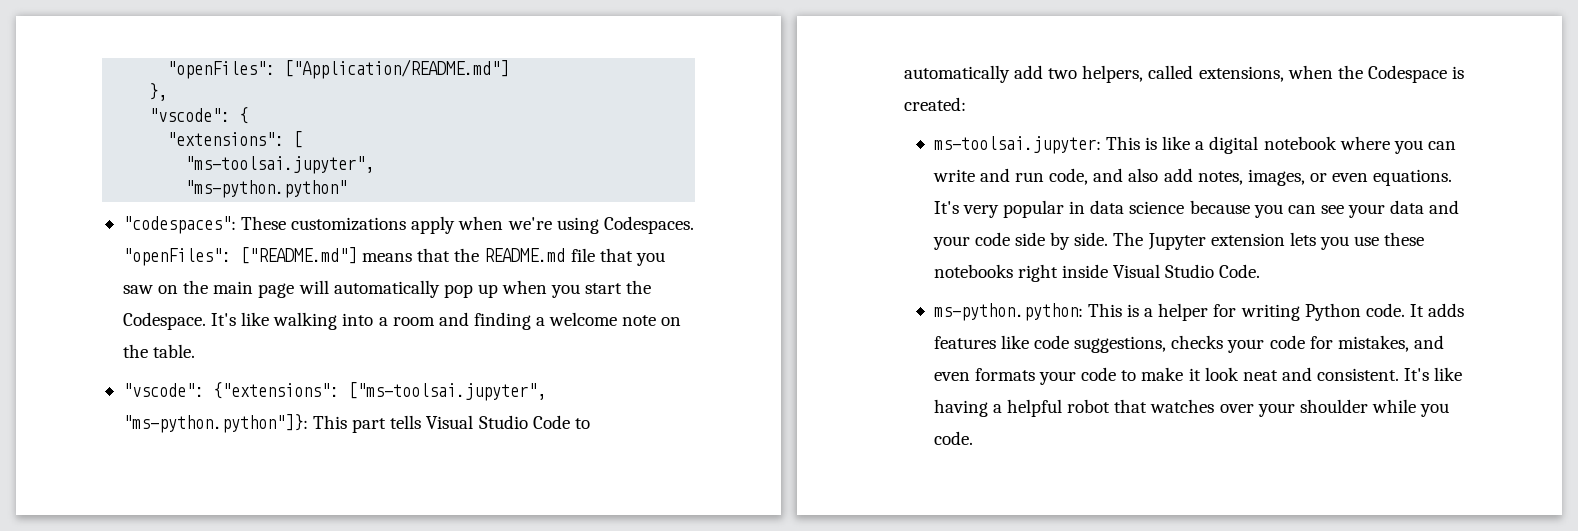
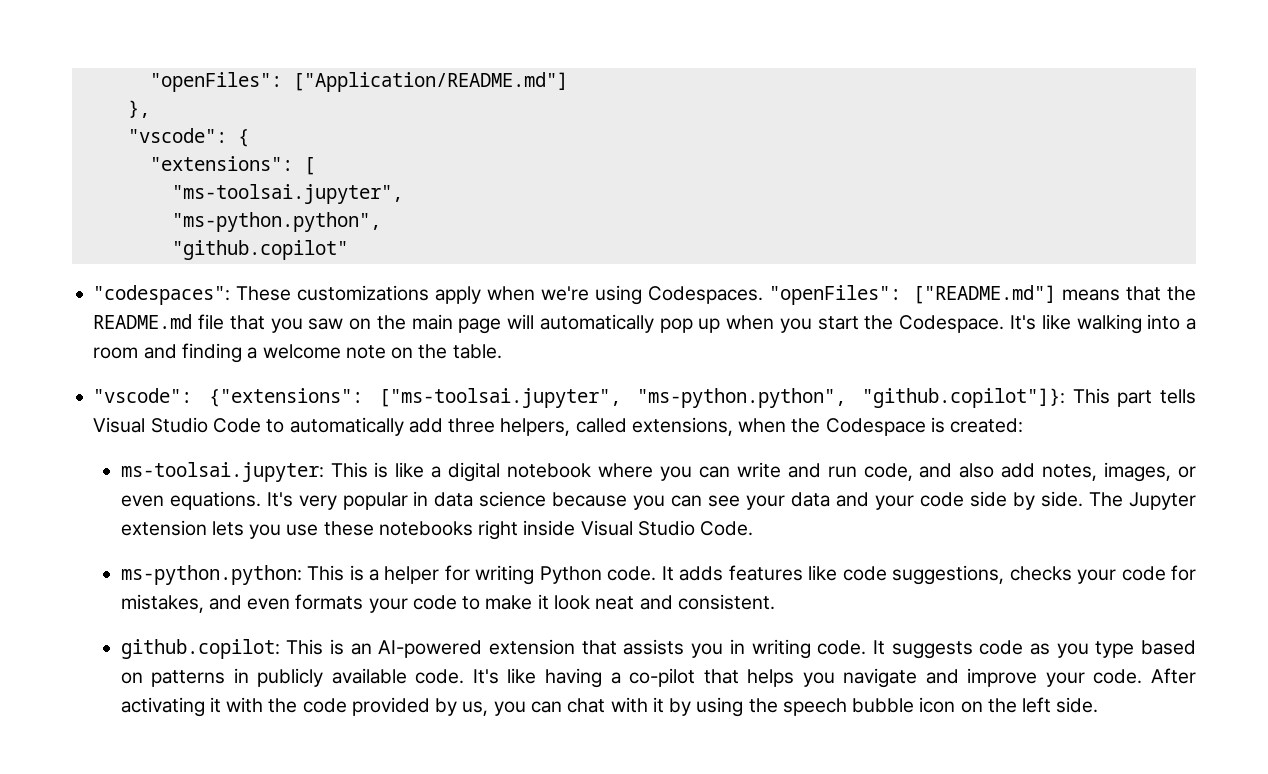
  "ms-toolsai.jupyter",
- "ms-python.python"
+ "ms-python.python",
+ "github.copilot"
- "vscode": {"extensions": ["ms-toolsai.jupyter", "ms-python.python"]}: This part tells Visual Studio Code to automatically add two helpers, called extensions, when the Codespace is created:
+ "vscode": {"extensions": ["ms-toolsai.jupyter", "ms-python.python", "github.copilot"]}: This part tells Visual Studio Code to automatically add three helpers, called extensions, when the Codespace is created:
- It adds features like code suggestions, checks your code for mistakes, and even formats your code to make it look neat and consistent. It's like having a helpful robot that watches over your shoulder while you code.
+ It adds features like code suggestions, checks your code for mistakes, and even formats your code to make it look neat and consistent.
+ github.copilot: This is an AI-powered extension that assists you in writing code. It suggests code as you type based on patterns in publicly available code. It's like having a co-pilot that helps you navigate and improve your code. After activating it with the code provided by us, you can chat with it by using the speech bubble icon on the left side.

